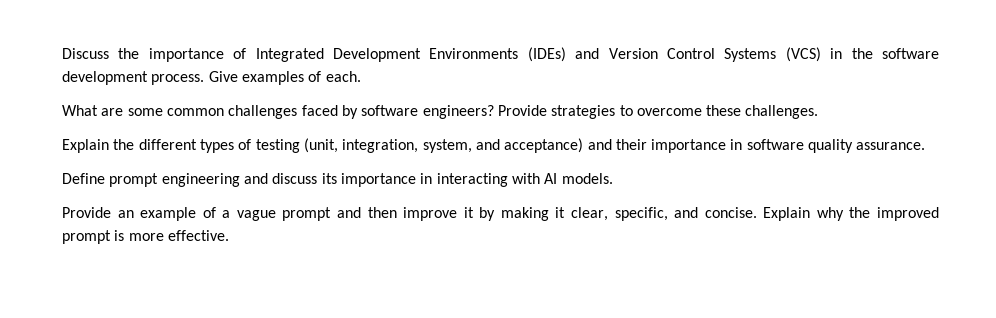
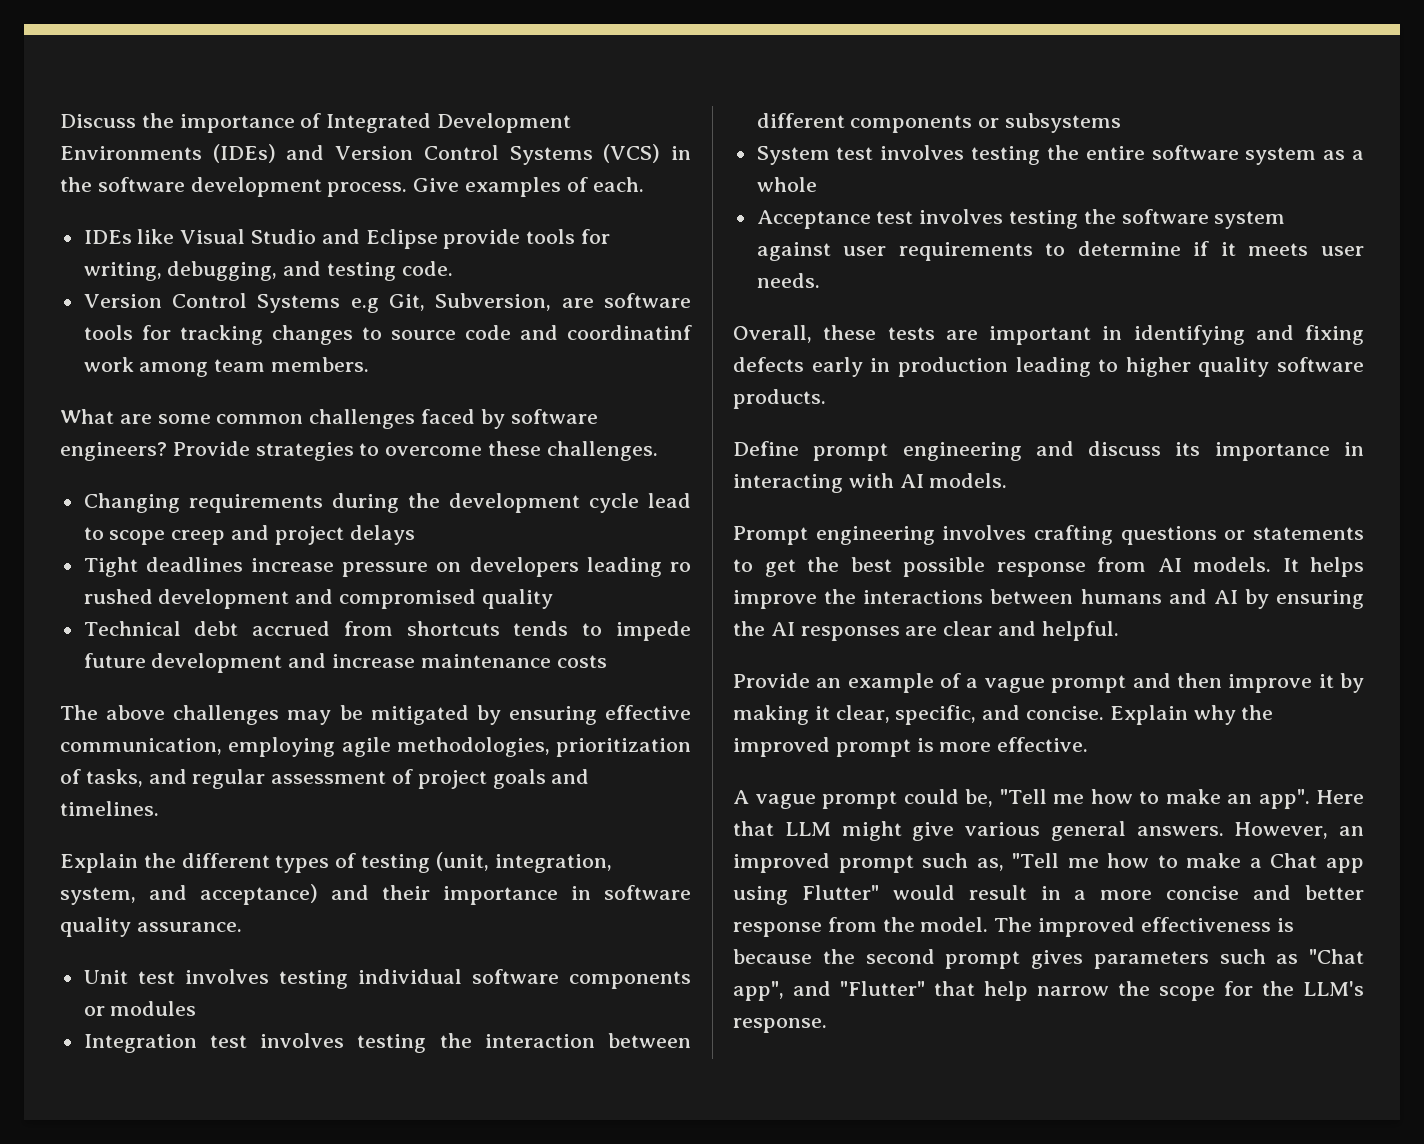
+ IDEs like Visual Studio and Eclipse provide tools for writing, debugging, and testing code.
+ Version Control Systems e.g Git, Subversion, are software tools for tracking changes to source code and coordinatinf work among team members.
+ Changing requirements during the development cycle lead to scope creep and project delays
+ Tight deadlines increase pressure on developers leading ro rushed development and compromised quality
+ Technical debt accrued from shortcuts tends to impede future development and increase maintenance costs
+ The above challenges may be mitigated by ensuring effective communication, employing agile methodologies, prioritization of tasks, and regular assessment of project goals and timelines.
+ Unit test involves testing individual software components or modules
+ Integration test involves testing the interaction between different components or subsystems
+ System test involves testing the entire software system as a whole
+ Acceptance test involves testing the software system against user requirements to determine if it meets user needs.
+ Overall, these tests are important in identifying and fixing defects early in production leading to higher quality software products.
+ Prompt engineering involves crafting questions or statements to get the best possible response from AI models. It helps improve the interactions between humans and AI by ensuring the AI responses are clear and helpful.
+ A vague prompt could be, "Tell me how to make an app". Here that LLM might give various general answers. However, an improved prompt such as, "Tell me how to make a Chat app using Flutter" would result in a more concise and better response from the model. The improved effectiveness is because the second prompt gives parameters such as "Chat app", and "Flutter" that help narrow the scope for the LLM's response.

